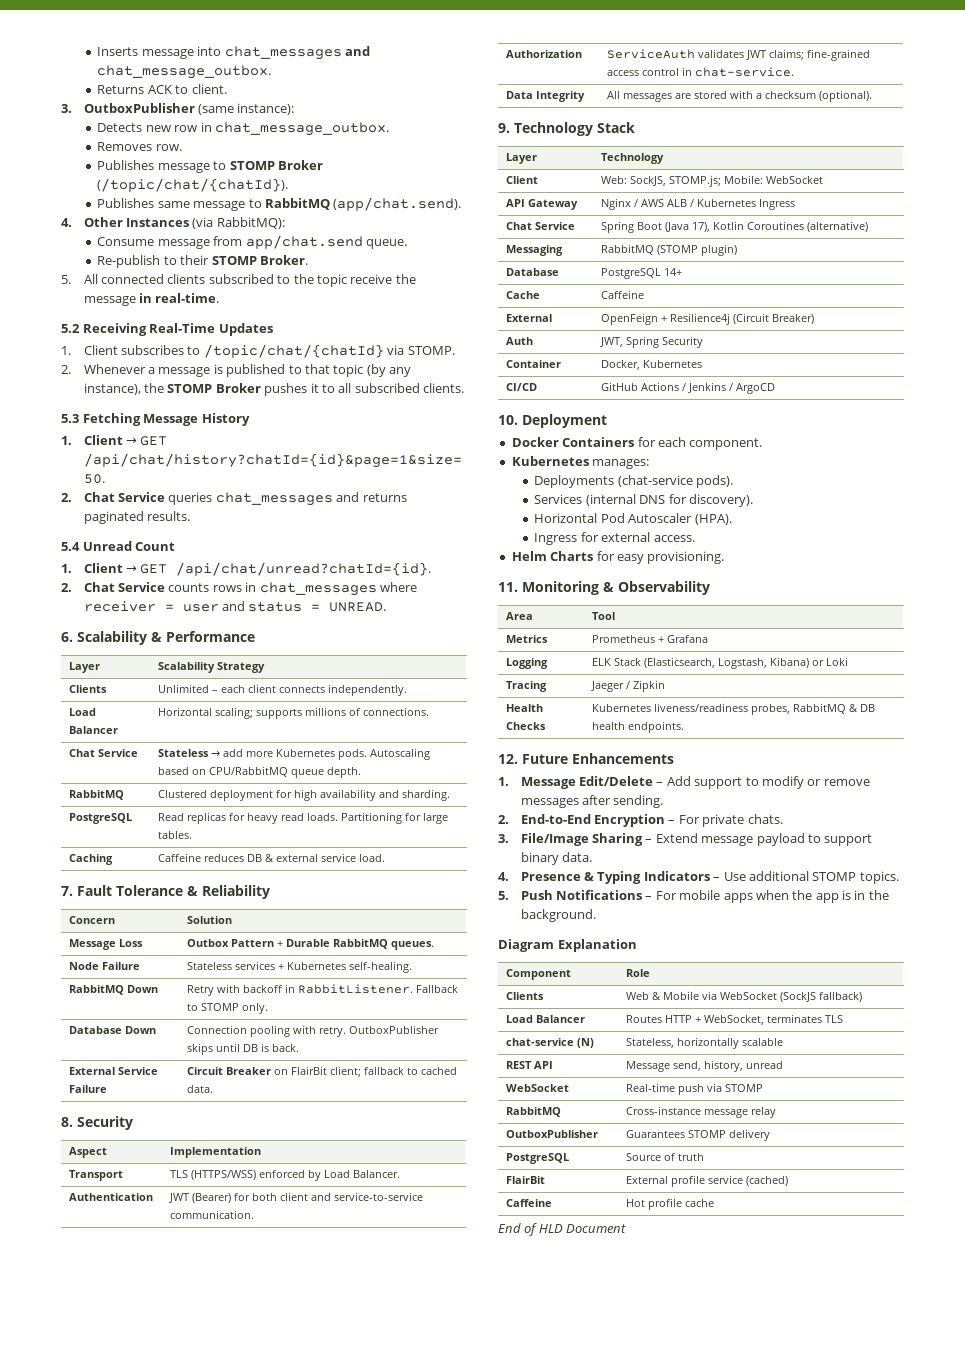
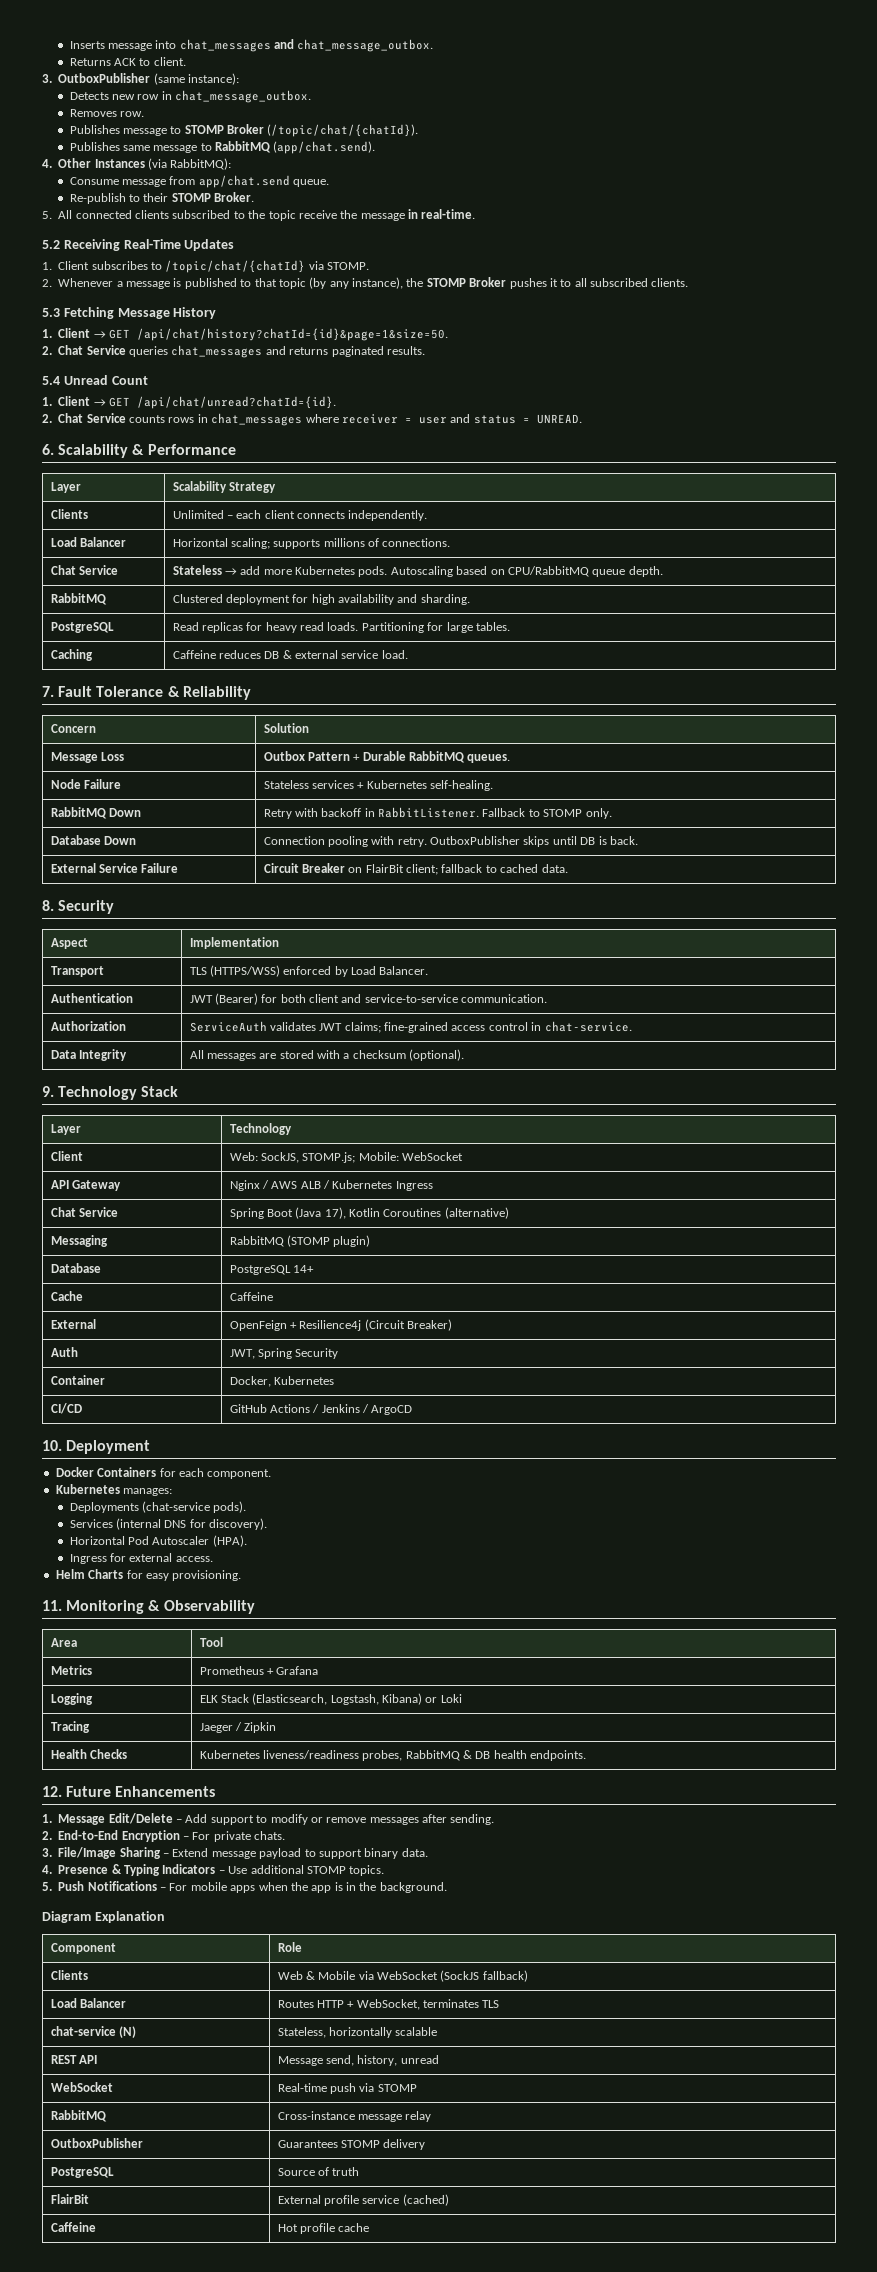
- End of HLD Document

